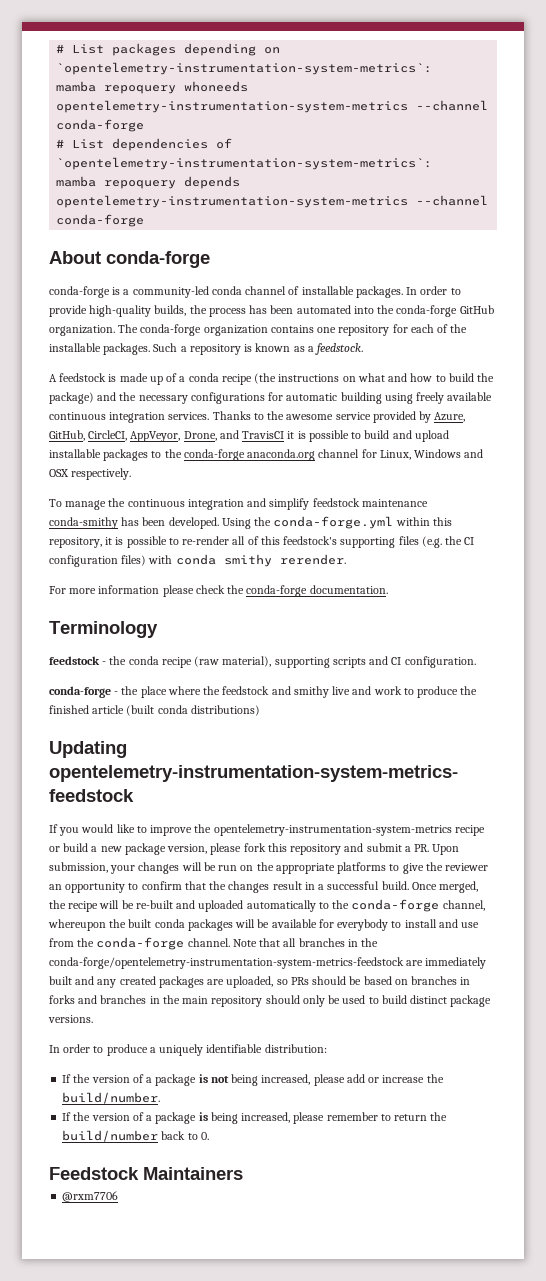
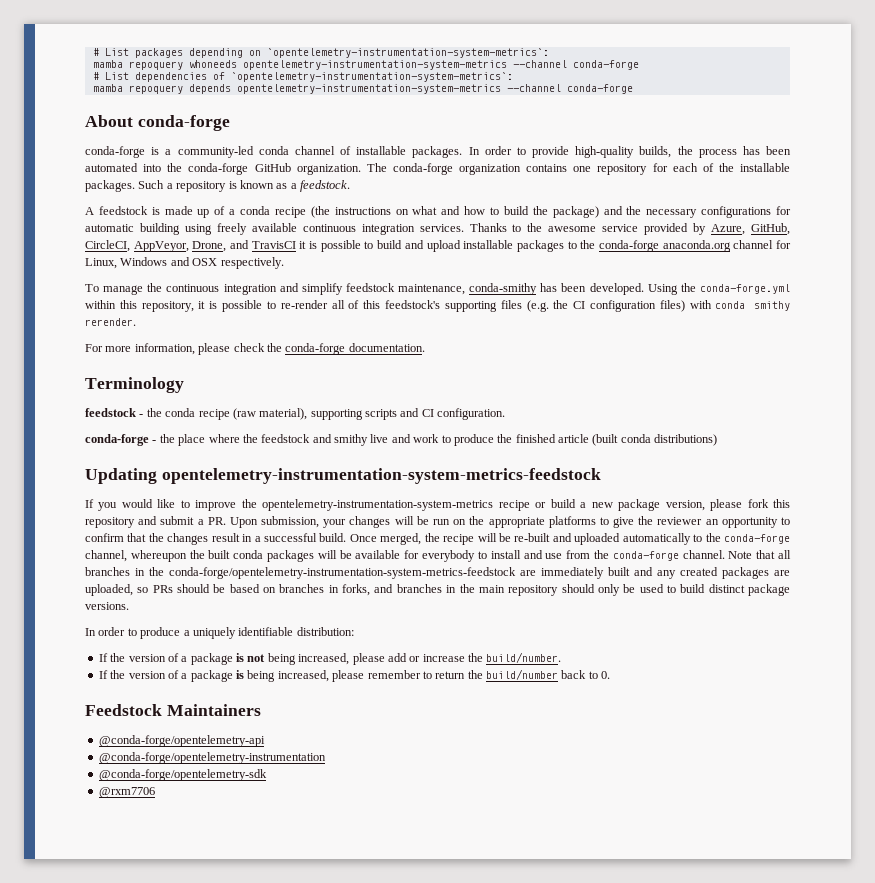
- To manage the continuous integration and simplify feedstock maintenance conda-smithy has been developed.
+ To manage the continuous integration and simplify feedstock maintenance, conda-smithy has been developed.
- For more information please check the conda-forge documentation.
+ For more information, please check the conda-forge documentation.
- Note that all branches in the conda-forge/opentelemetry-instrumentation-system-metrics-feedstock are immediately built and any created packages are uploaded, so PRs should be based on branches in forks and branches in the main repository should only be used to build distinct package versions.
+ Note that all branches in the conda-forge/opentelemetry-instrumentation-system-metrics-feedstock are immediately built and any created packages are uploaded, so PRs should be based on branches in forks, and branches in the main repository should only be used to build distinct package versions.
+ @conda-forge/opentelemetry-api
+ @conda-forge/opentelemetry-instrumentation
+ @conda-forge/opentelemetry-sdk

